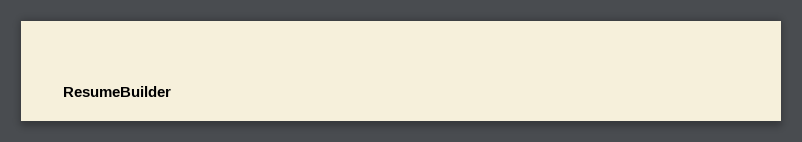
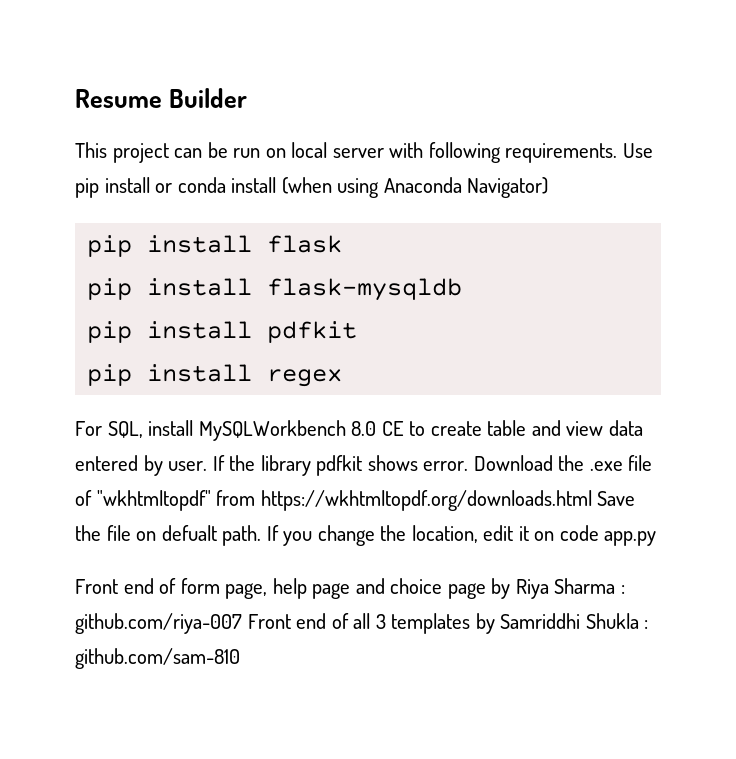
- ResumeBuilder
+ Resume Builder
+ This project can be run on local server with following requirements. Use pip install or conda install (when using Anaconda Navigator)
+ pip install flask
+ pip install flask-mysqldb
+ pip install pdfkit
+ pip install regex
+ For SQL, install MySQLWorkbench 8.0 CE to create table and view data entered by user. If the library pdfkit shows error. Download the .exe file of "wkhtmltopdf" from https://wkhtmltopdf.org/downloads.html Save the file on defualt path. If you change the location, edit it on code app.py
+ Front end of form page, help page and choice page by Riya Sharma : github.com/riya-007 Front end of all 3 templates by Samriddhi Shukla : github.com/sam-810

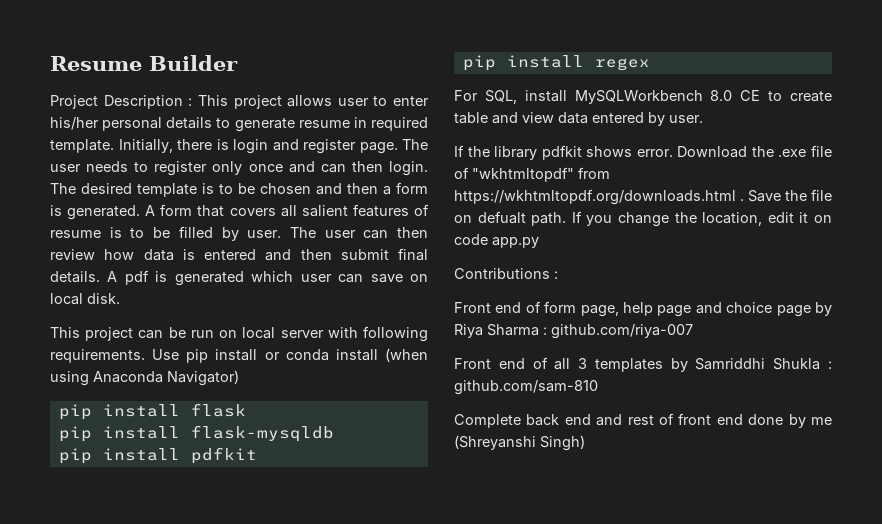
+ Project Description : This project allows user to enter his/her personal details to generate resume in required template. Initially, there is login and register page. The user needs to register only once and can then login. The desired template is to be chosen and then a form is generated. A form that covers all salient features of resume is to be filled by user. The user can then review how data is entered and then submit final details. A pdf is generated which user can save on local disk.
- For SQL, install MySQLWorkbench 8.0 CE to create table and view data entered by user. If the library pdfkit shows error.
+ For SQL, install MySQLWorkbench 8.0 CE to create table and view data entered by user.
+ If the library pdfkit shows error.
- Download the .exe file of "wkhtmltopdf" from https://wkhtmltopdf.org/downloads.html Save the file on defualt path.
+ Download the .exe file of "wkhtmltopdf" from https://wkhtmltopdf.org/downloads.html . Save the file on defualt path.
+ Contributions :
- Front end of form page, help page and choice page by Riya Sharma : github.com/riya-007 Front end of all 3 templates by Samriddhi Shukla : github.com/sam-810
+ Front end of form page, help page and choice page by Riya Sharma : github.com/riya-007
+ Front end of all 3 templates by Samriddhi Shukla : github.com/sam-810
+ Complete back end and rest of front end done by me (Shreyanshi Singh)

